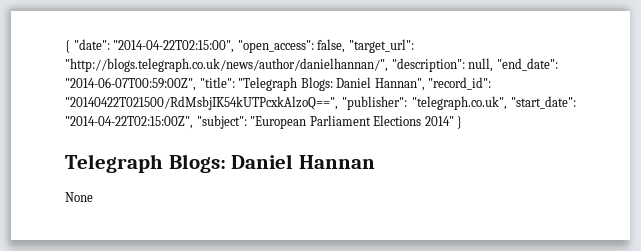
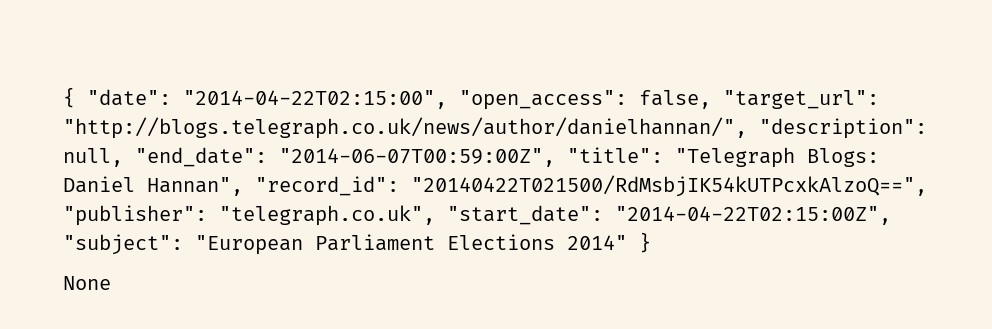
- Telegraph Blogs: Daniel Hannan

